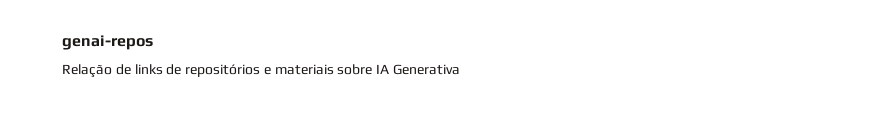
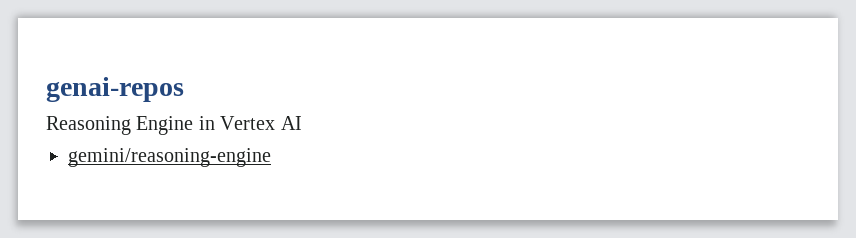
- Relação de links de repositórios e materiais sobre IA Generativa
+ Reasoning Engine in Vertex AI
+ gemini/reasoning-engine

